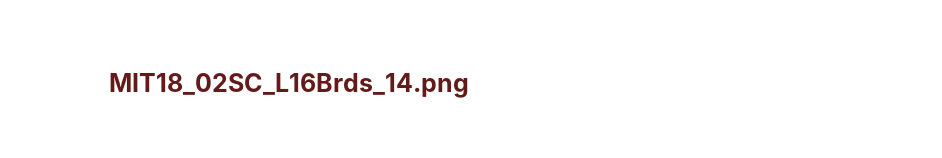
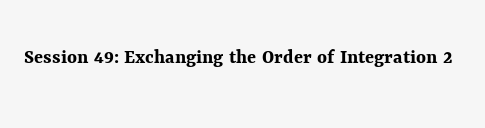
- MIT18_02SC_L16Brds_14.png
+ Session 49: Exchanging the Order of Integration 2

